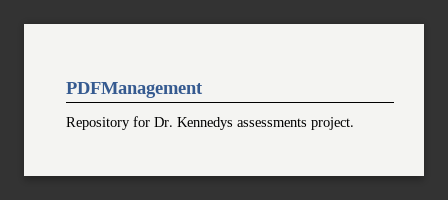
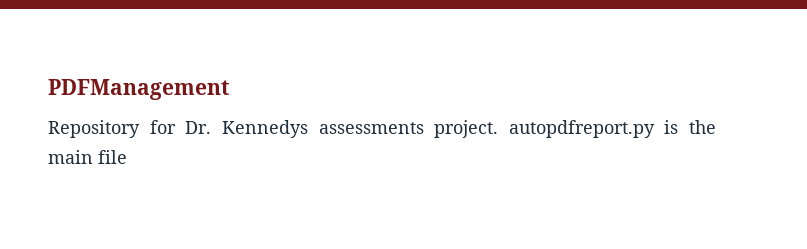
- Repository for Dr. Kennedys assessments project.
+ Repository for Dr. Kennedys assessments project. autopdfreport.py is the main file

